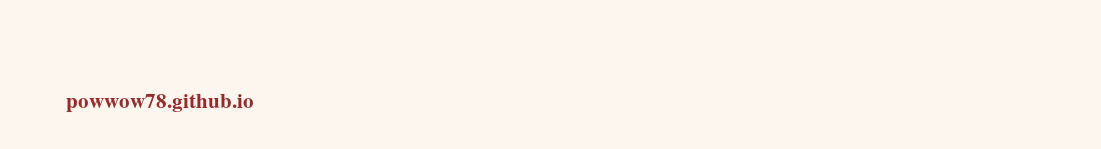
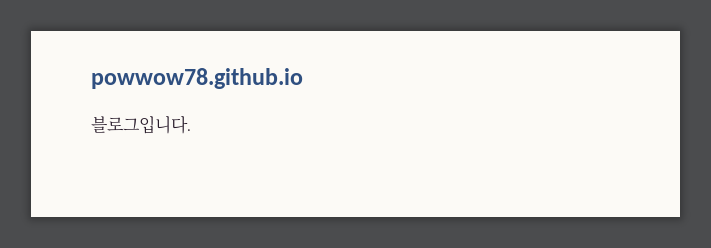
+ 블로그입니다.

